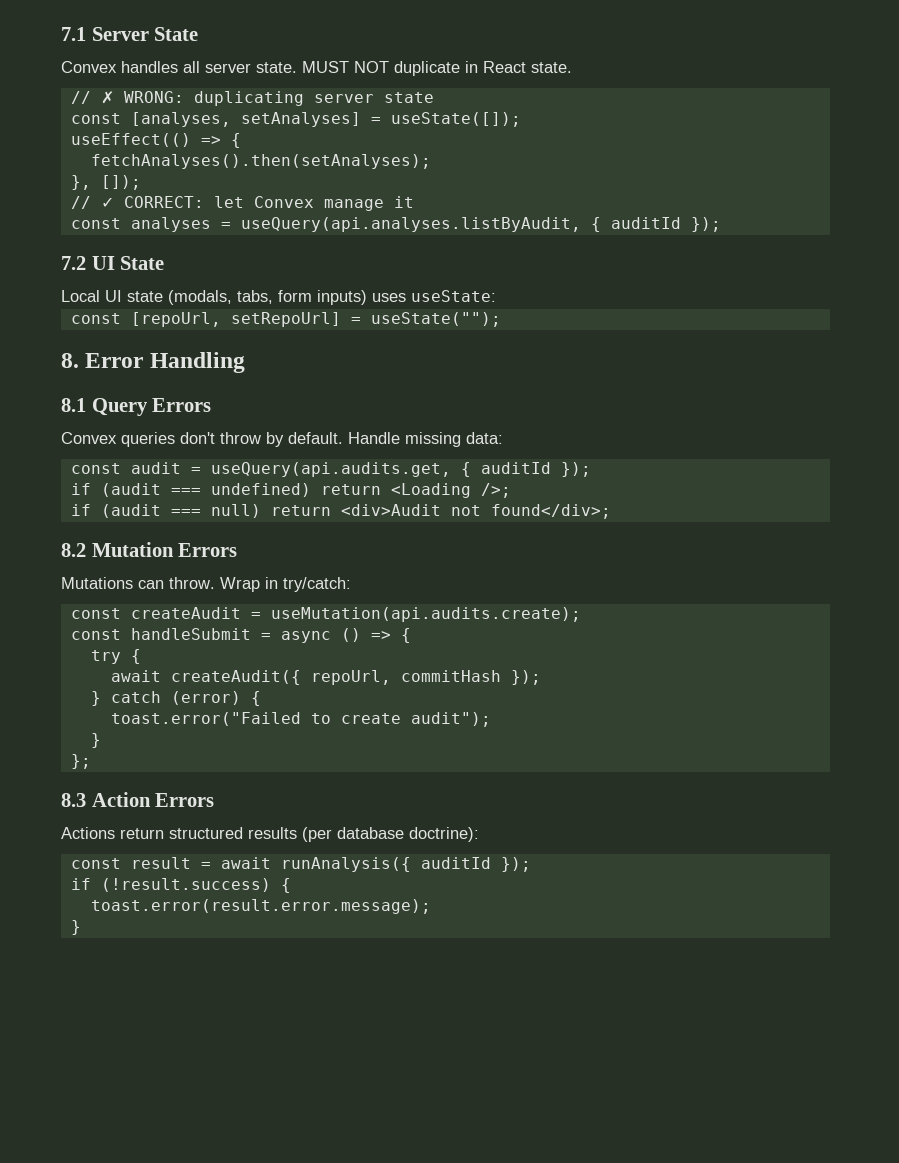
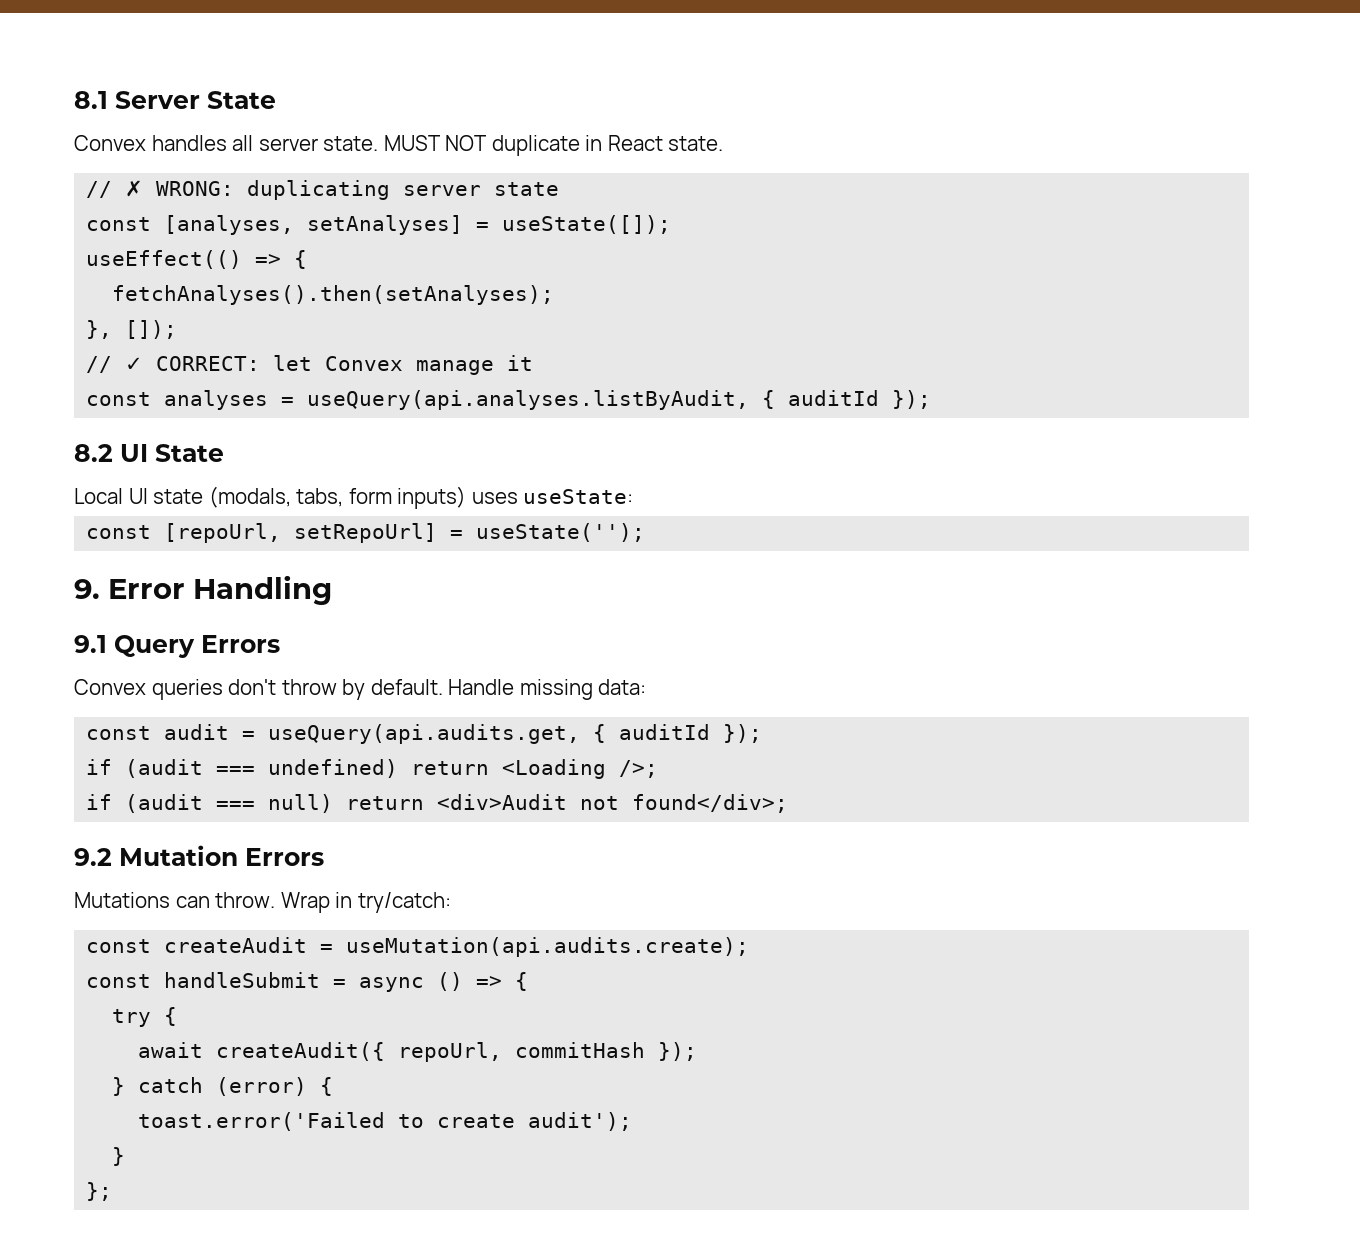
- 7.1 Server State
+ 8.1 Server State
- 7.2 UI State
+ 8.2 UI State
- const [repoUrl, setRepoUrl] = useState("");
- 8. Error Handling
+ const [repoUrl, setRepoUrl] = useState('');
+ 9. Error Handling
- 8.1 Query Errors
+ 9.1 Query Errors
- 8.2 Mutation Errors
+ 9.2 Mutation Errors
- toast.error("Failed to create audit");
+ toast.error('Failed to create audit');
- 8.3 Action Errors
- Actions return structured results (per database doctrine):
- const result = await runAnalysis({ auditId });
- if (!result.success) {
- toast.error(result.error.message);
- }

